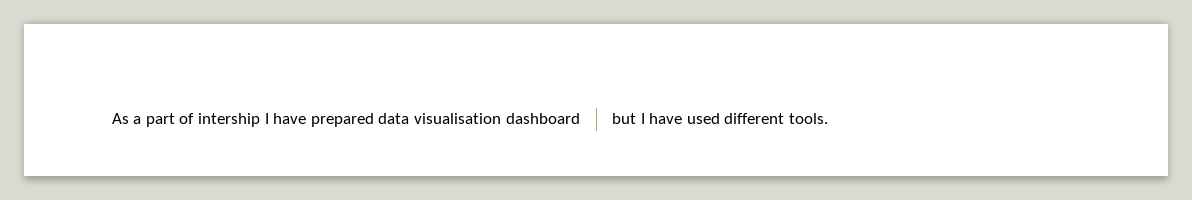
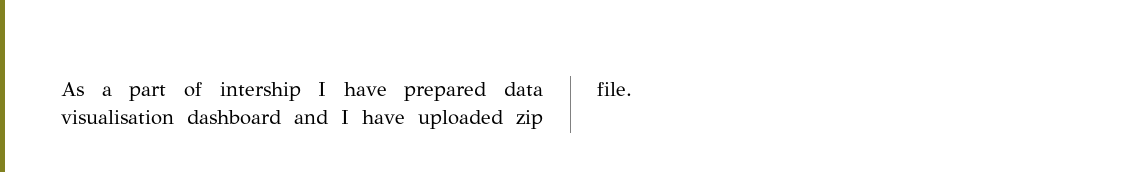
- As a part of intership I have prepared data visualisation dashboard but I have used different tools.
+ As a part of intership I have prepared data visualisation dashboard and I have uploaded zip file.

